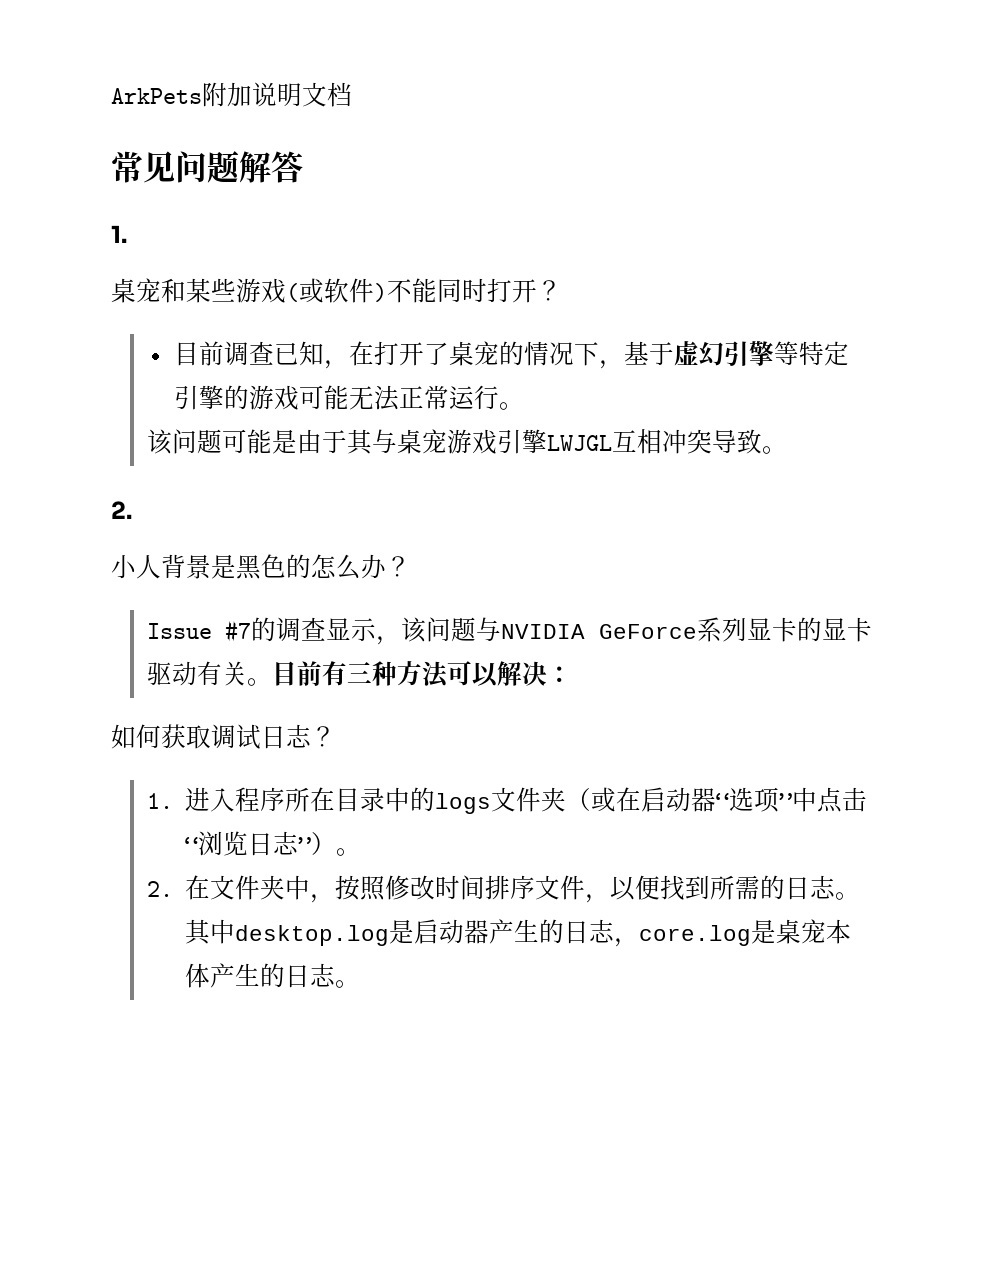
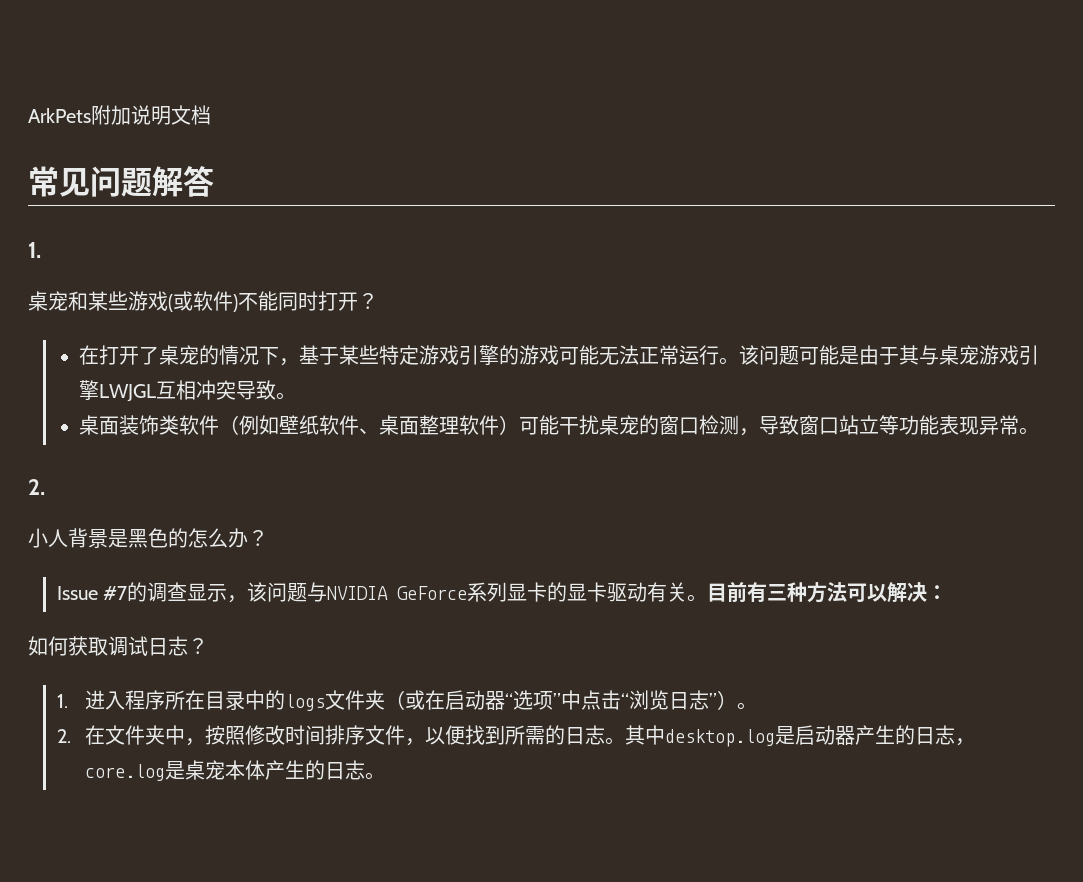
- 目前调查已知，在打开了桌宠的情况下，基于虚幻引擎等特定引擎的游戏可能无法正常运行。
- 该问题可能是由于其与桌宠游戏引擎LWJGL互相冲突导致。
+ 在打开了桌宠的情况下，基于某些特定游戏引擎的游戏可能无法正常运行。该问题可能是由于其与桌宠游戏引擎LWJGL互相冲突导致。
+ 桌面装饰类软件（例如壁纸软件、桌面整理软件）可能干扰桌宠的窗口检测，导致窗口站立等功能表现异常。

